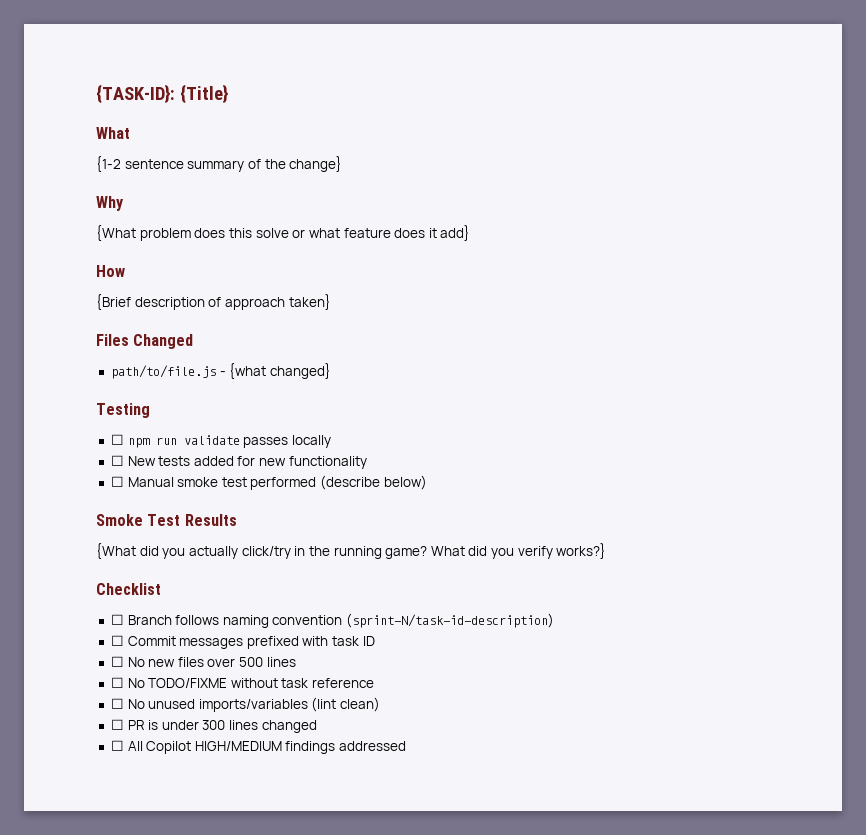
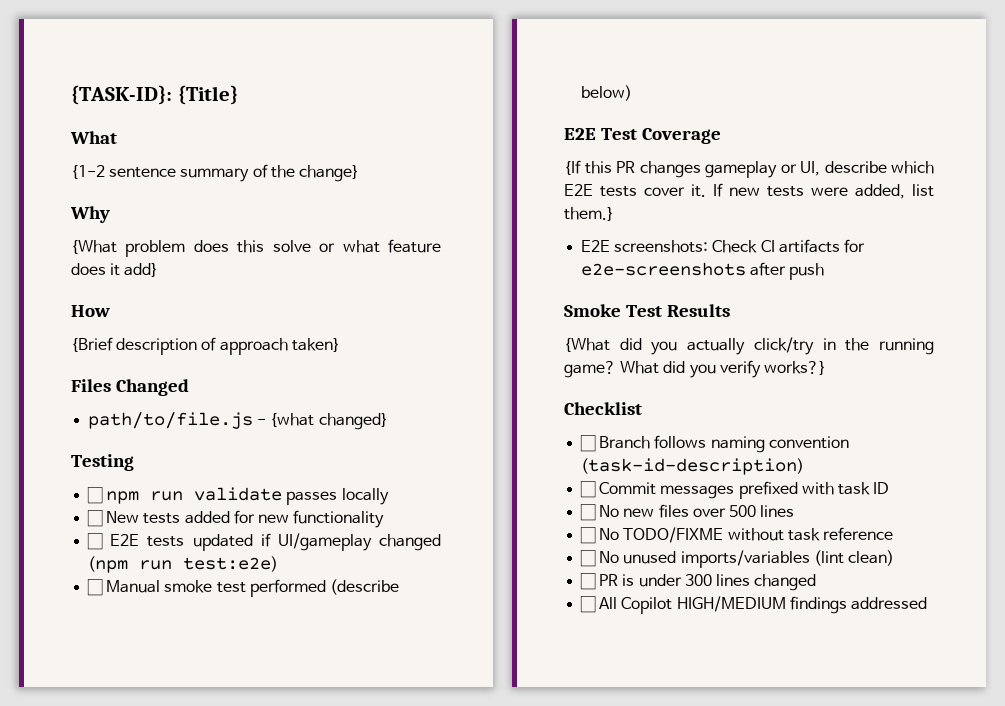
+ ☐ E2E tests updated if UI/gameplay changed (npm run test:e2e)
+ E2E Test Coverage
+ {If this PR changes gameplay or UI, describe which E2E tests cover it. If new tests were added, list them.}
+ E2E screenshots: Check CI artifacts for e2e-screenshots after push
- ☐ Branch follows naming convention (sprint-N/task-id-description)
+ ☐ Branch follows naming convention (task-id-description)

